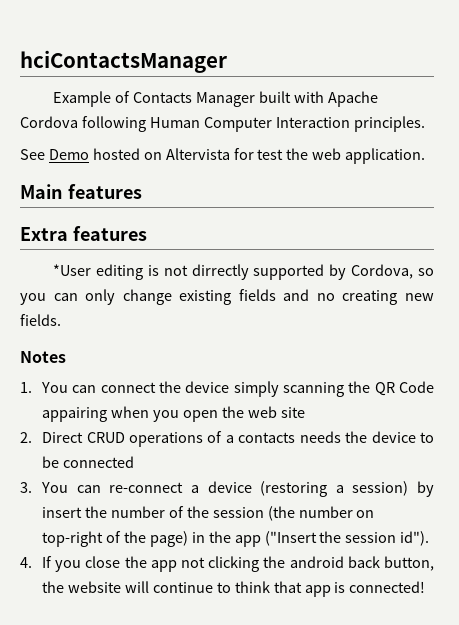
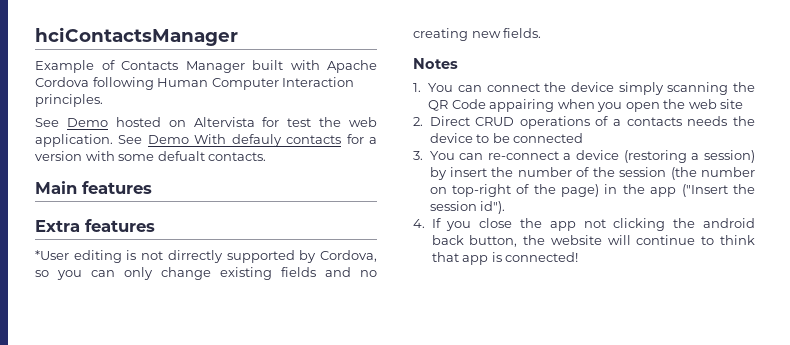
+ See Demo With defauly contacts for a version with some defualt contacts.

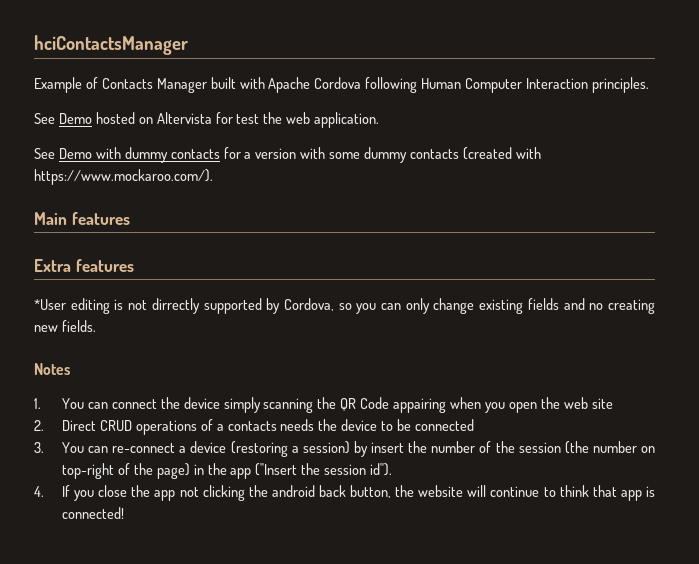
- See Demo hosted on Altervista for test the web application. See Demo With defauly contacts for a version with some defualt contacts.
+ See Demo hosted on Altervista for test the web application.
+ See Demo with dummy contacts for a version with some dummy contacts (created with https://www.mockaroo.com/).

